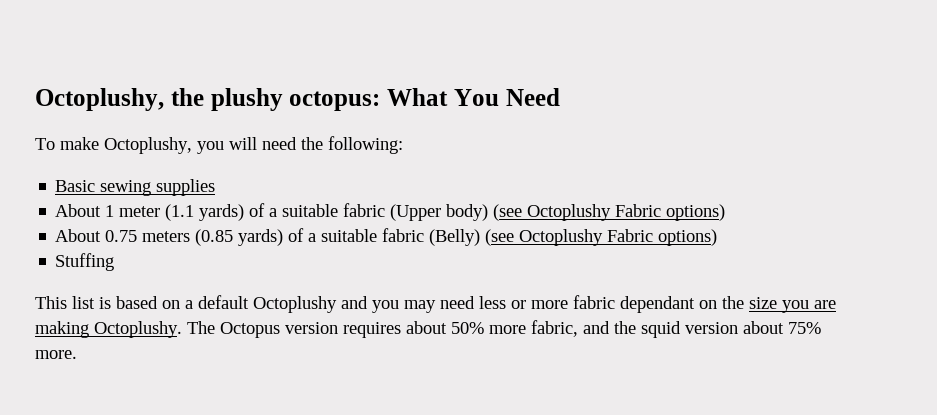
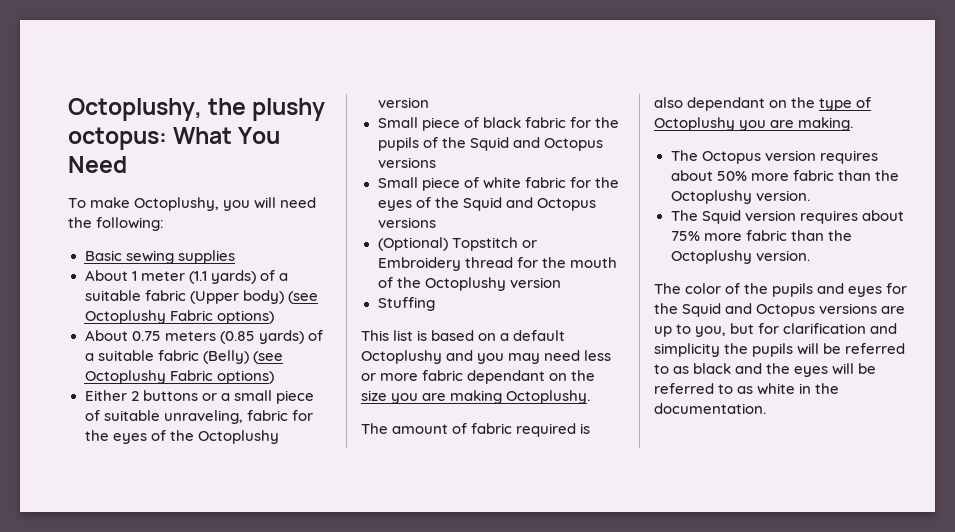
+ Either 2 buttons or a small piece of suitable unraveling, fabric for the eyes of the Octoplushy version
+ Small piece of black fabric for the pupils of the Squid and Octopus versions
+ Small piece of white fabric for the eyes of the Squid and Octopus versions
+ (Optional) Topstitch or Embroidery thread for the mouth of the Octoplushy version
- This list is based on a default Octoplushy and you may need less or more fabric dependant on the size you are making Octoplushy. The Octopus version requires about 50% more fabric, and the squid version about 75% more.
+ This list is based on a default Octoplushy and you may need less or more fabric dependant on the size you are making Octoplushy.
+ The amount of fabric required is also dependant on the type of Octoplushy you are making.
+ The Octopus version requires about 50% more fabric than the Octoplushy version.
+ The Squid version requires about 75% more fabric than the Octoplushy version.
+ The color of the pupils and eyes for the Squid and Octopus versions are up to you, but for clarification and simplicity the pupils will be referred to as black and the eyes will be referred to as white in the documentation.

